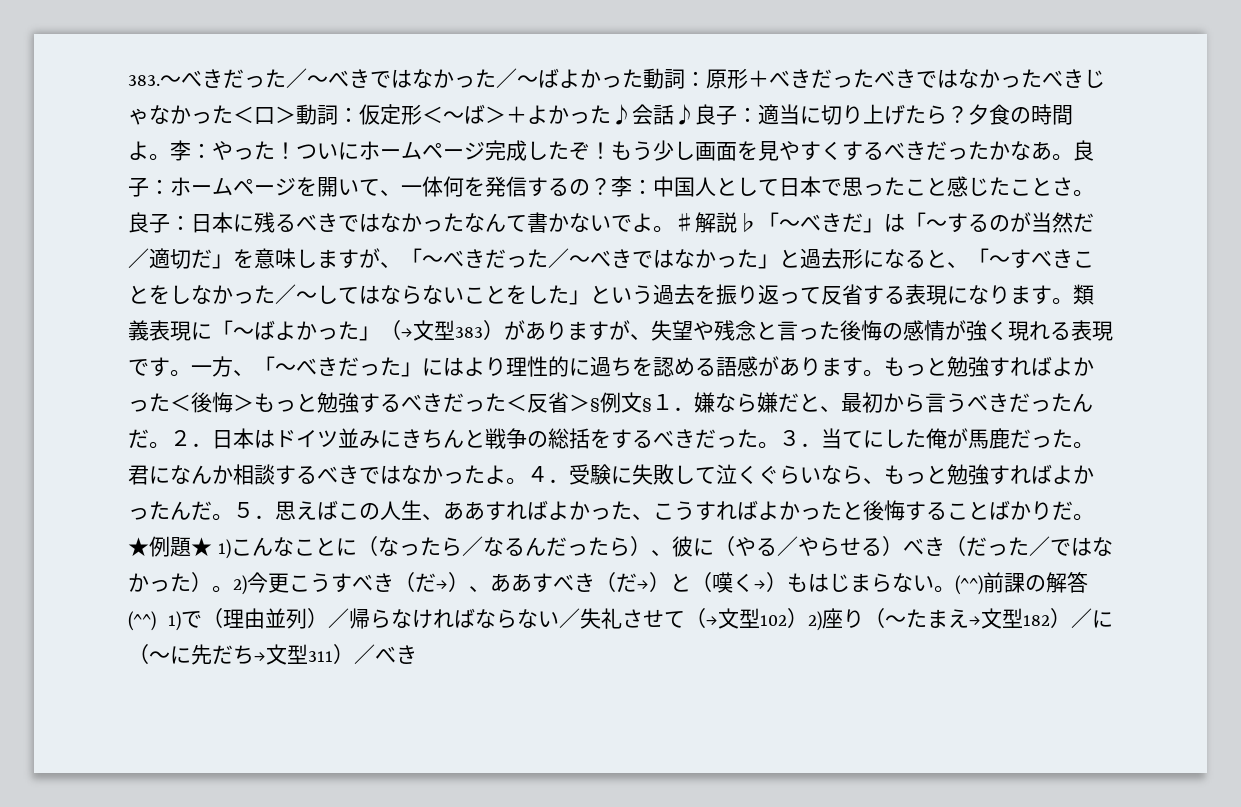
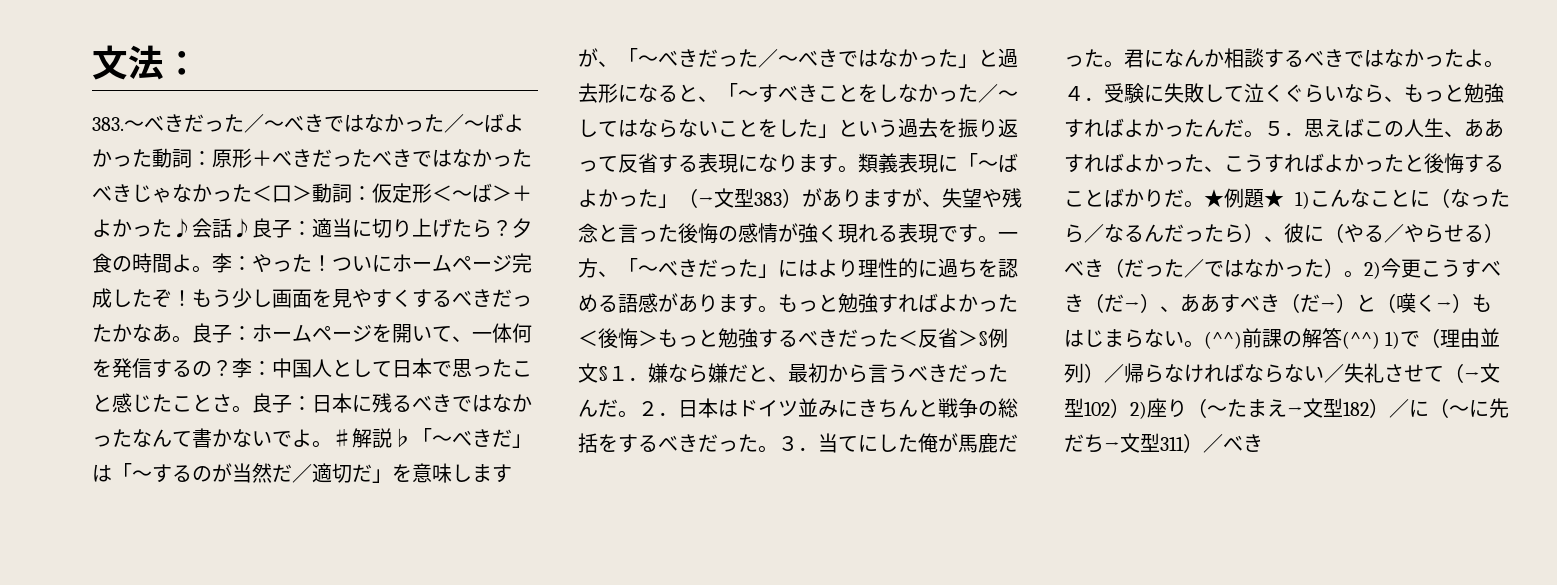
+ 文法：

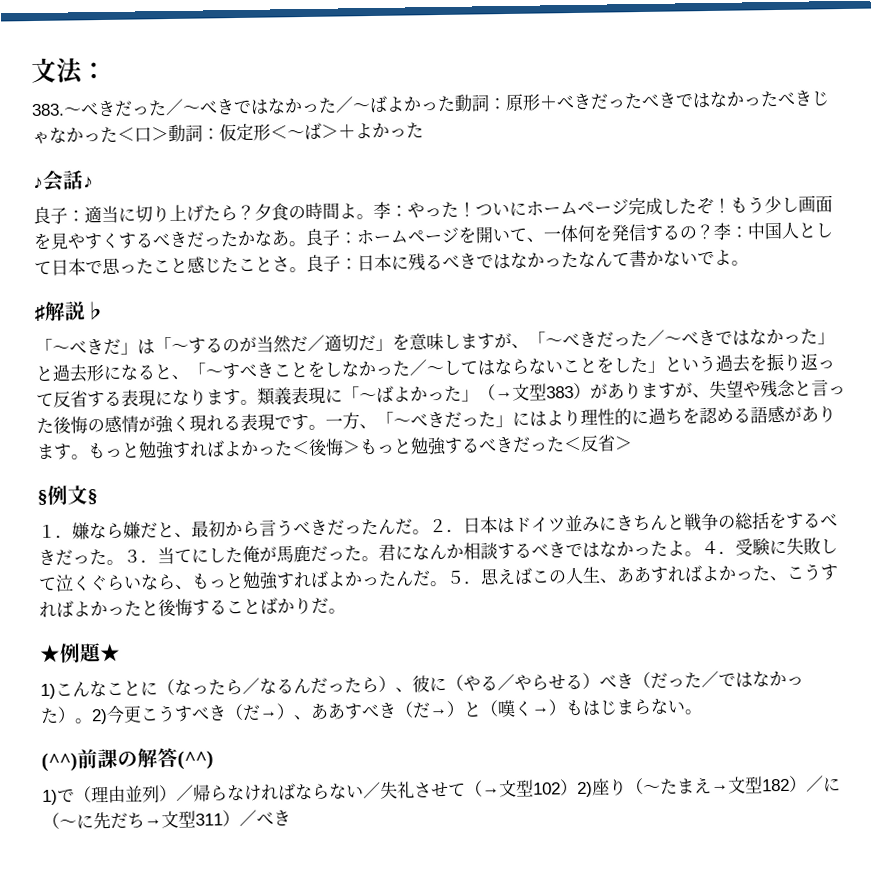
- 383.～べきだった／～べきではなかった／～ばよかった動詞：原形＋べきだったべきではなかったべきじゃなかった＜口＞動詞：仮定形＜～ば＞＋よかった♪会話♪良子：適当に切り上げたら？
+ 383.～べきだった／～べきではなかった／～ばよかった動詞：原形＋べきだったべきではなかったべきじゃなかった＜口＞動詞：仮定形＜～ば＞＋よかった
+ ♪会話♪
+ 良子：適当に切り上げたら？
- 日本に残るべきではなかったなんて書かないでよ。♯解説♭「～べきだ」は「～するのが当然だ／適切だ」を意味しますが、「～べきだった／～べきではなかった」と過去形になると、「～すべきことをしなかった／～してはならないことをした」という過去を振り返って反省する表現になります。
+ 日本に残るべきではなかったなんて書かないでよ。
+ ♯解説♭
+ 「～べきだ」は「～するのが当然だ／適切だ」を意味しますが、「～べきだった／～べきではなかった」と過去形になると、「～すべきことをしなかった／～してはならないことをした」という過去を振り返って反省する表現になります。
- もっと勉強すればよかった＜後悔＞もっと勉強するべきだった＜反省＞§例文§１．嫌なら嫌だと、最初から言うべきだったんだ。
+ もっと勉強すればよかった＜後悔＞もっと勉強するべきだった＜反省＞
+ §例文§
+ １．嫌なら嫌だと、最初から言うべきだったんだ。
- ５．思えばこの人生、ああすればよかった、こうすればよかったと後悔することばかりだ。★例題★ 1)こんなことに（なったら／なるんだったら）、彼に（やる／やらせる）べき（だった／ではなかった）。
+ ５．思えばこの人生、ああすればよかった、こうすればよかったと後悔することばかりだ。
+ ★例題★
+ 1)こんなことに（なったら／なるんだったら）、彼に（やる／やらせる）べき（だった／ではなかった）。
- 2)今更こうすべき（だ→）、ああすべき（だ→）と（嘆く→）もはじまらない。(^^)前課の解答(^^) 1)で（理由並列）／帰らなければならない／失礼させて（→文型102）2)座り（～たまえ→文型182）／に（～に先だち→文型311）／べき
+ 2)今更こうすべき（だ→）、ああすべき（だ→）と（嘆く→）もはじまらない。
+ (^^)前課の解答(^^)
+ 1)で（理由並列）／帰らなければならない／失礼させて（→文型102）2)座り（～たまえ→文型182）／に（～に先だち→文型311）／べき

